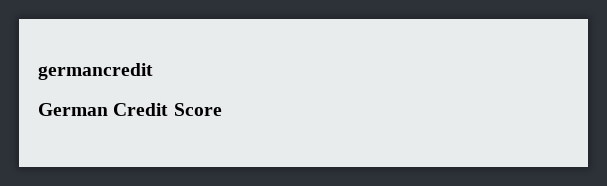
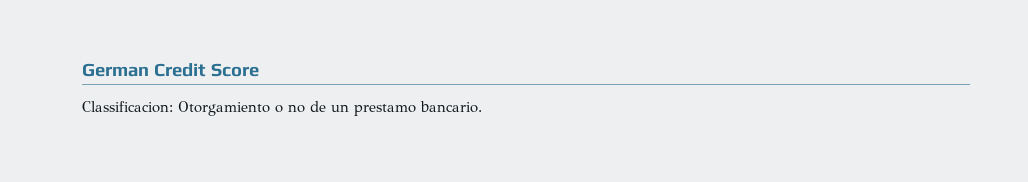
- germancredit
+ Classificacion: Otorgamiento o no de un prestamo bancario.

